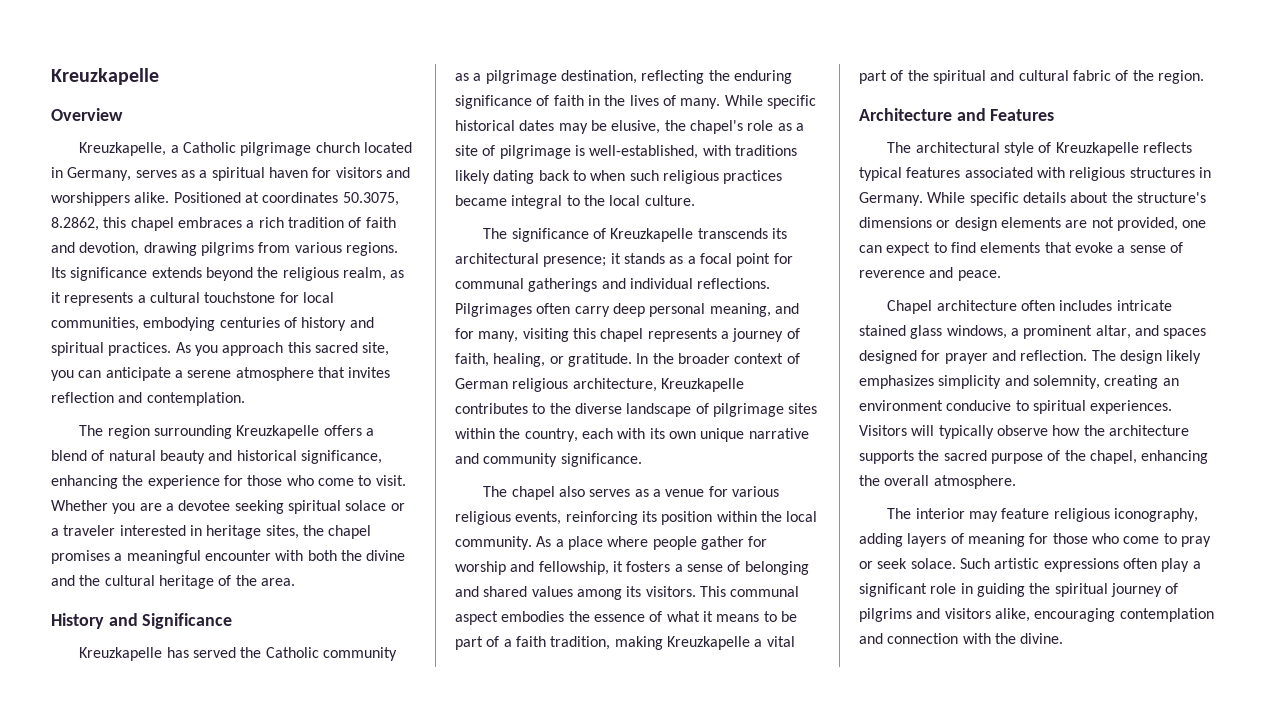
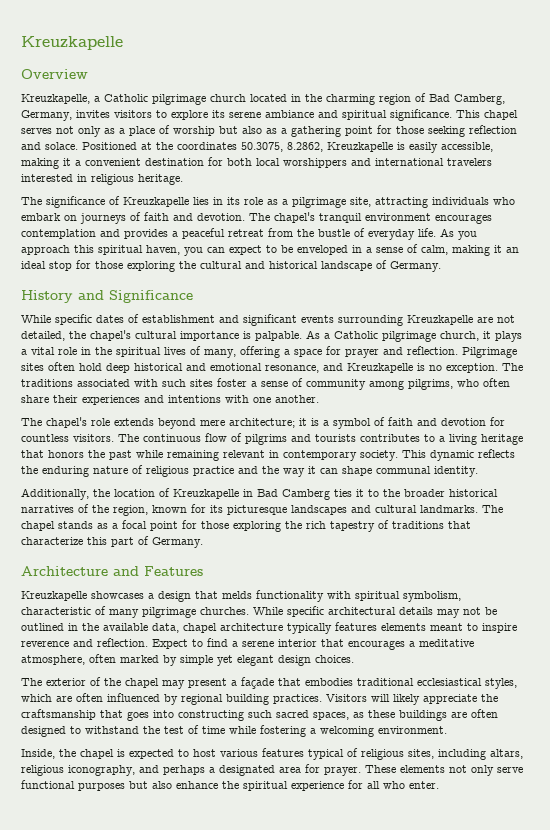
- Kreuzkapelle, a Catholic pilgrimage church located in Germany, serves as a spiritual haven for visitors and worshippers alike.
+ Kreuzkapelle, a Catholic pilgrimage church located in the charming region of Bad Camberg, Germany, invites visitors to explore its serene ambiance and spiritual significance. This chapel serves not only as a place of worship but also as a gathering point for those seeking reflection and solace.
- Positioned at coordinates 50.3075, 8.2862, this chapel embraces a rich tradition of faith and devotion, drawing pilgrims from various regions. Its significance extends beyond the religious realm, as it represents a cultural touchstone for local communities, embodying centuries of history and spiritual practices. As you approach this sacred site, you can anticipate a serene atmosphere that invites reflection and contemplation.
- The region surrounding Kreuzkapelle offers a blend of natural beauty and historical significance, enhancing the experience for those who come to visit. Whether you are a devotee seeking spiritual solace or a traveler interested in heritage sites, the chapel promises a meaningful encounter with both the divine and the cultural heritage of the area.
+ Positioned at the coordinates 50.3075, 8.2862, Kreuzkapelle is easily accessible, making it a convenient destination for both local worshippers and international travelers interested in religious heritage.
+ The significance of Kreuzkapelle lies in its role as a pilgrimage site, attracting individuals who embark on journeys of faith and devotion. The chapel's tranquil environment encourages contemplation and provides a peaceful retreat from the bustle of everyday life. As you approach this spiritual haven, you can expect to be enveloped in a sense of calm, making it an ideal stop for those exploring the cultural and historical landscape of Germany.
  History and Significance
- Kreuzkapelle has served the Catholic community as a pilgrimage destination, reflecting the enduring significance of faith in the lives of many. While specific historical dates may be elusive, the chapel's role as a site of pilgrimage is well-established, with traditions likely dating back to when such religious practices became integral to the local culture.
- The significance of Kreuzkapelle transcends its architectural presence; it stands as a focal point for communal gatherings and individual reflections. Pilgrimages often carry deep personal meaning, and for many, visiting this chapel represents a journey of faith, healing, or gratitude. In the broader context of German religious architecture, Kreuzkapelle contributes to the diverse landscape of pilgrimage sites within the country, each with its own unique narrative and community significance.
- The chapel also serves as a venue for various religious events, reinforcing its position within the local community. As a place where people gather for worship and fellowship, it fosters a sense of belonging and shared values among its visitors. This communal aspect embodies the essence of what it means to be part of a faith tradition, making Kreuzkapelle a vital part of the spiritual and cultural fabric of the region.
+ While specific dates of establishment and significant events surrounding Kreuzkapelle are not detailed, the chapel's cultural importance is palpable. As a Catholic pilgrimage church, it plays a vital role in the spiritual lives of many, offering a space for prayer and reflection. Pilgrimage sites often hold deep historical and emotional resonance, and Kreuzkapelle is no exception. The traditions associated with such sites foster a sense of community among pilgrims, who often share their experiences and intentions with one another.
+ The chapel's role extends beyond mere architecture; it is a symbol of faith and devotion for countless visitors. The continuous flow of pilgrims and tourists contributes to a living heritage that honors the past while remaining relevant in contemporary society. This dynamic reflects the enduring nature of religious practice and the way it can shape communal identity.
+ Additionally, the location of Kreuzkapelle in Bad Camberg ties it to the broader historical narratives of the region, known for its picturesque landscapes and cultural landmarks. The chapel stands as a focal point for those exploring the rich tapestry of traditions that characterize this part of Germany.
  Architecture and Features
- The architectural style of Kreuzkapelle reflects typical features associated with religious structures in Germany. While specific details about the structure's dimensions or design elements are not provided, one can expect to find elements that evoke a sense of reverence and peace.
- Chapel architecture often includes intricate stained glass windows, a prominent altar, and spaces designed for prayer and reflection. The design likely emphasizes simplicity and solemnity, creating an environment conducive to spiritual experiences. Visitors will typically observe how the architecture supports the sacred purpose of the chapel, enhancing the overall atmosphere.
- The interior may feature religious iconography, adding layers of meaning for those who come to pray or seek solace. Such artistic expressions often play a significant role in guiding the spiritual journey of pilgrims and visitors alike, encouraging contemplation and connection with the divine.
+ Kreuzkapelle showcases a design that melds functionality with spiritual symbolism, characteristic of many pilgrimage churches. While specific architectural details may not be outlined in the available data, chapel architecture typically features elements meant to inspire reverence and reflection. Expect to find a serene interior that encourages a meditative atmosphere, often marked by simple yet elegant design choices.
+ The exterior of the chapel may present a façade that embodies traditional ecclesiastical styles, which are often influenced by regional building practices. Visitors will likely appreciate the craftsmanship that goes into constructing such sacred spaces, as these buildings are often designed to withstand the test of time while fostering a welcoming environment.
+ Inside, the chapel is expected to host various features typical of religious sites, including altars, religious iconography, and perhaps a designated area for prayer. These elements not only serve functional purposes but also enhance the spiritual experience for all who enter.

